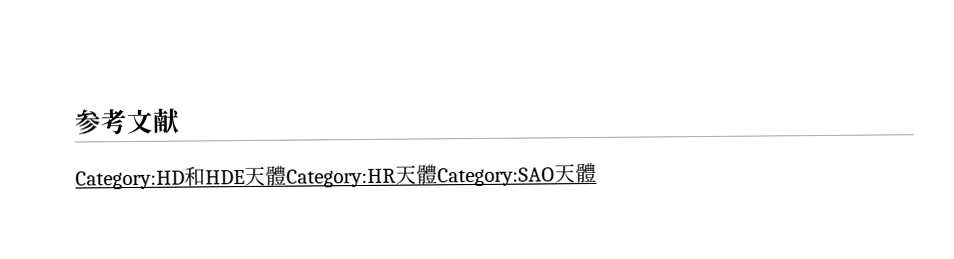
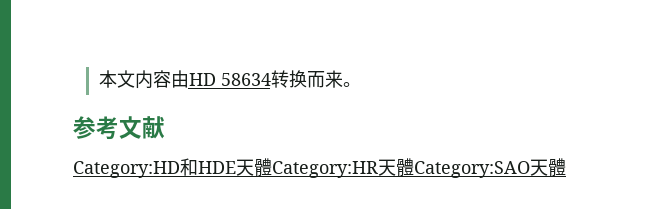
+ 本文内容由HD 58634转换而来。

